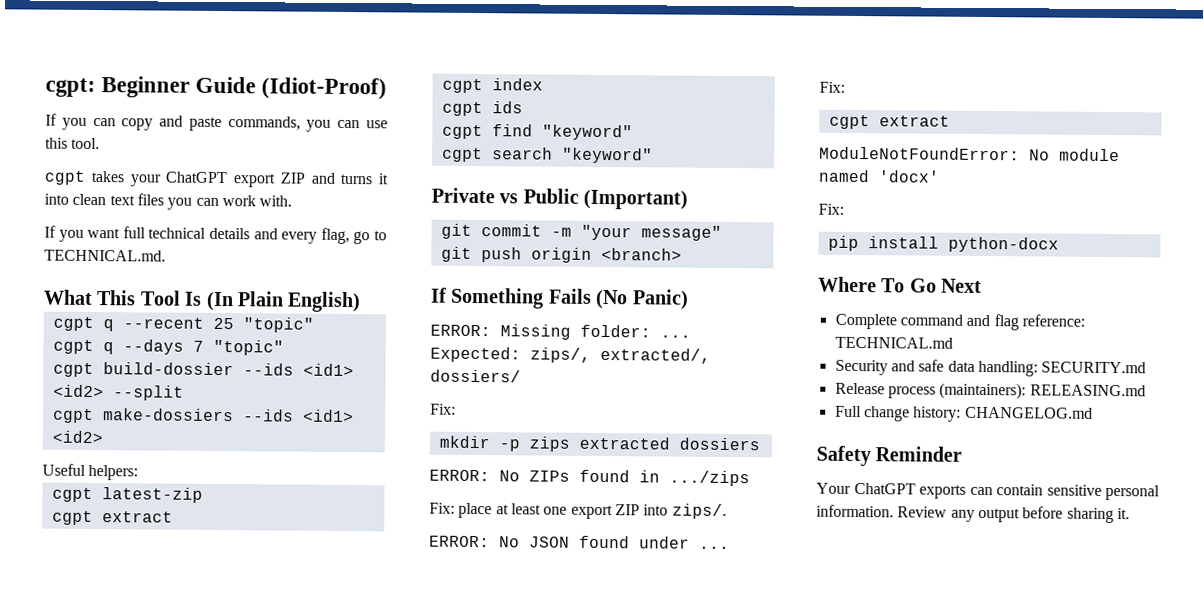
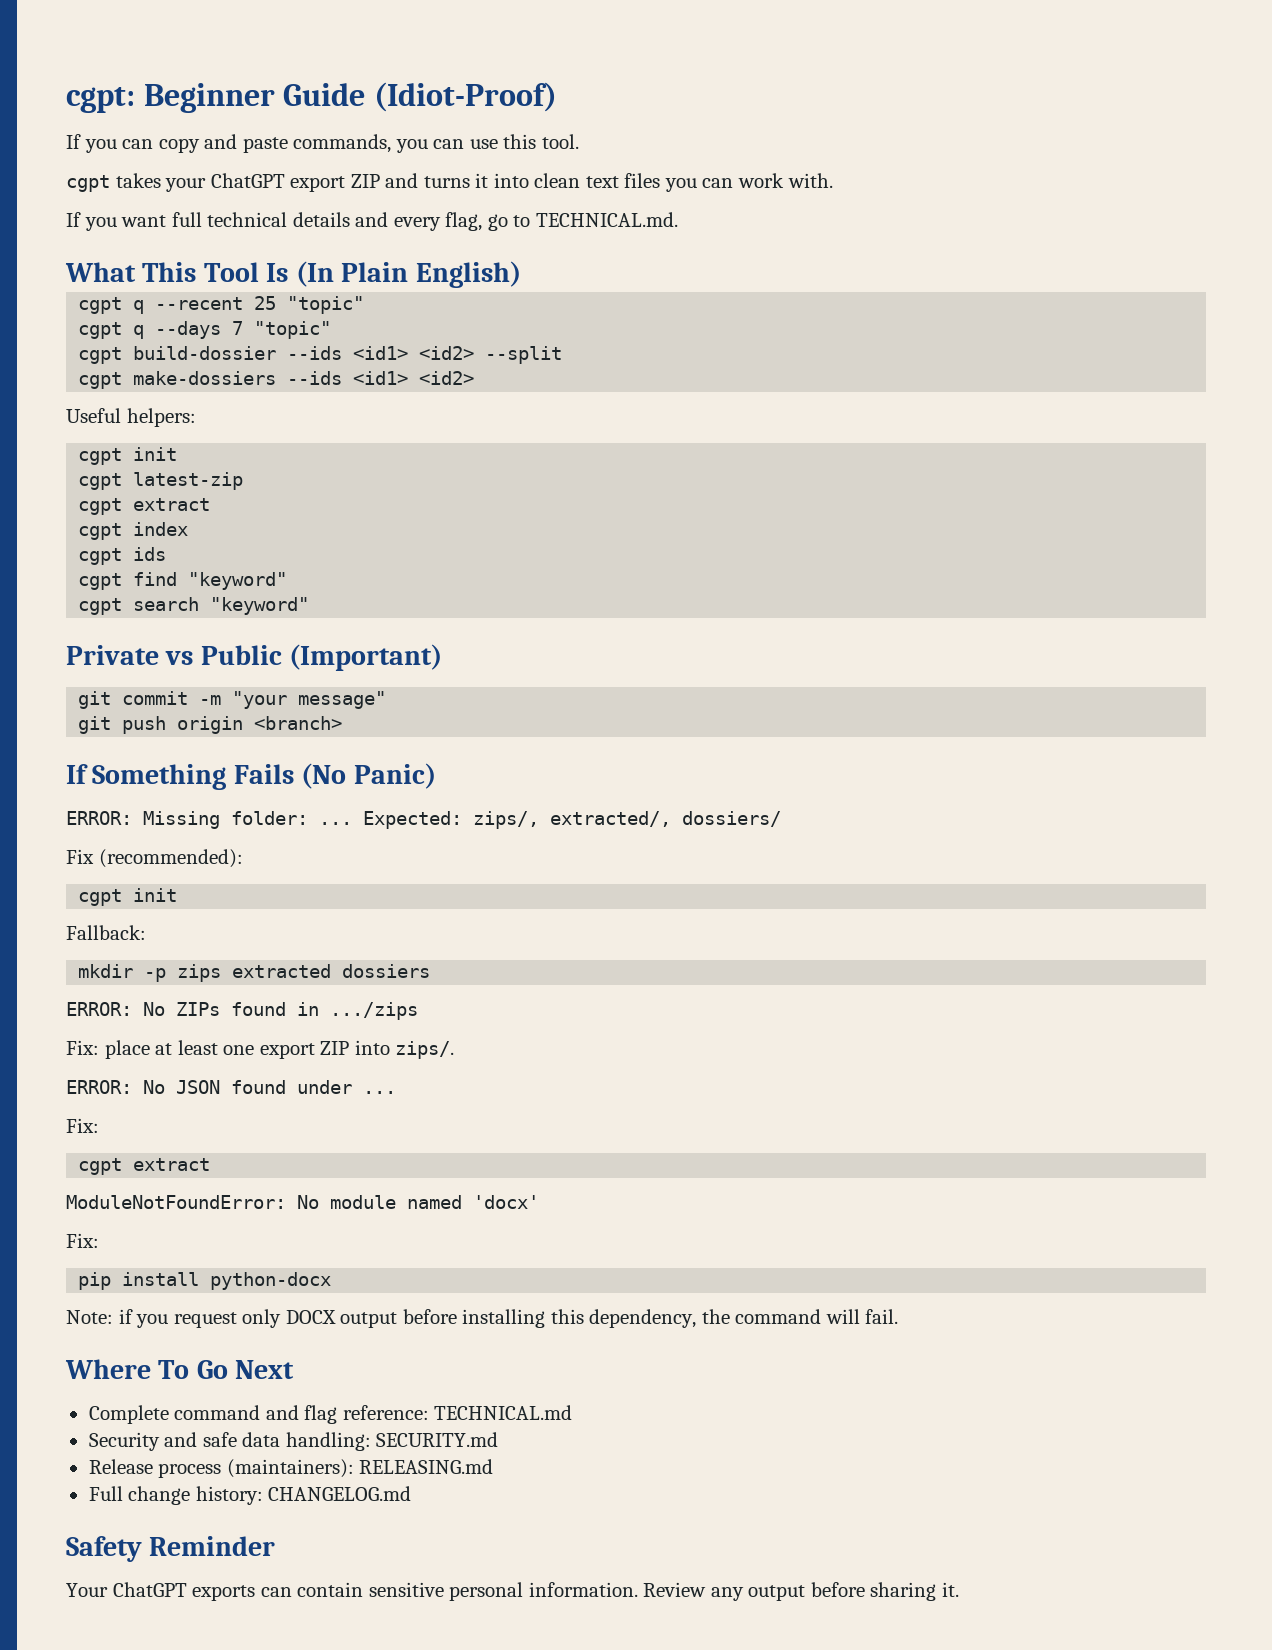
  Useful helpers:
+ cgpt init
  Expected: zips/, extracted/, dossiers/
- Fix:
+ Fix (recommended):
+ cgpt init
+ Fallback:
+ Note: if you request only DOCX output before installing this dependency, the command will fail.

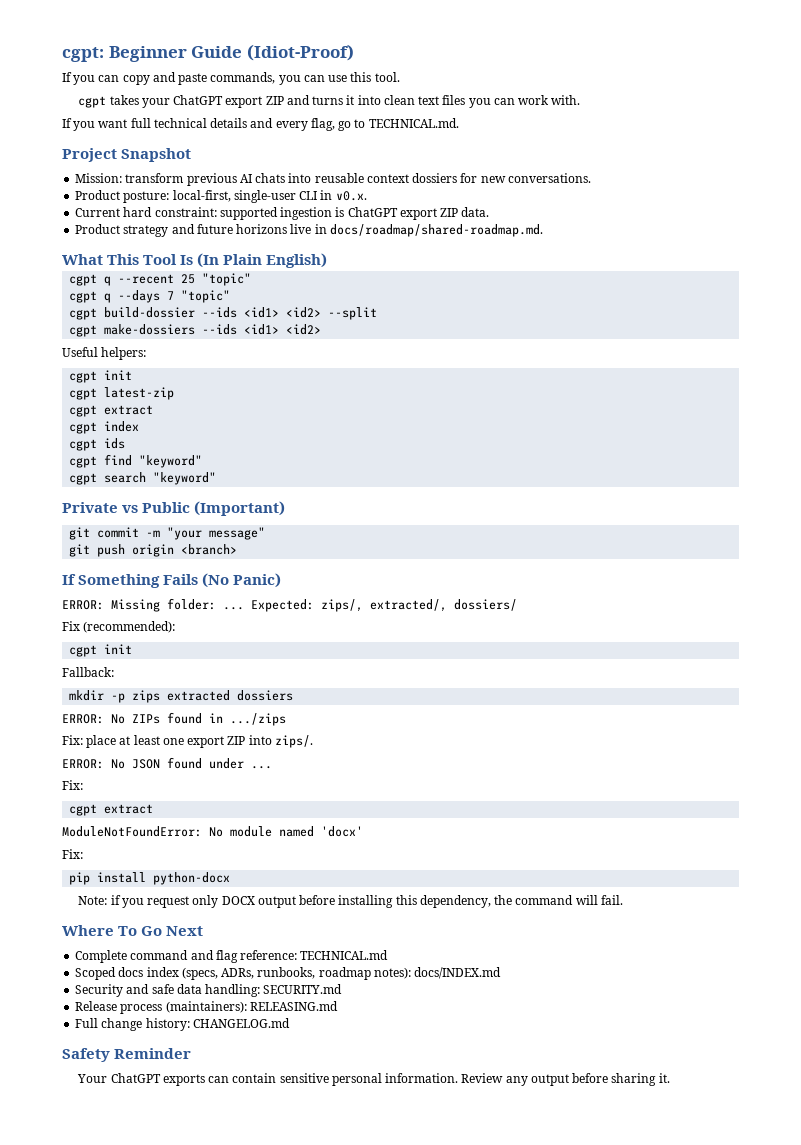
+ Project Snapshot
+ Mission: transform previous AI chats into reusable context dossiers for new conversations.
+ Product posture: local-first, single-user CLI in v0.x.
+ Current hard constraint: supported ingestion is ChatGPT export ZIP data.
+ Product strategy and future horizons live in docs/roadmap/shared-roadmap.md.
+ Scoped docs index (specs, ADRs, runbooks, roadmap notes): docs/INDEX.md

